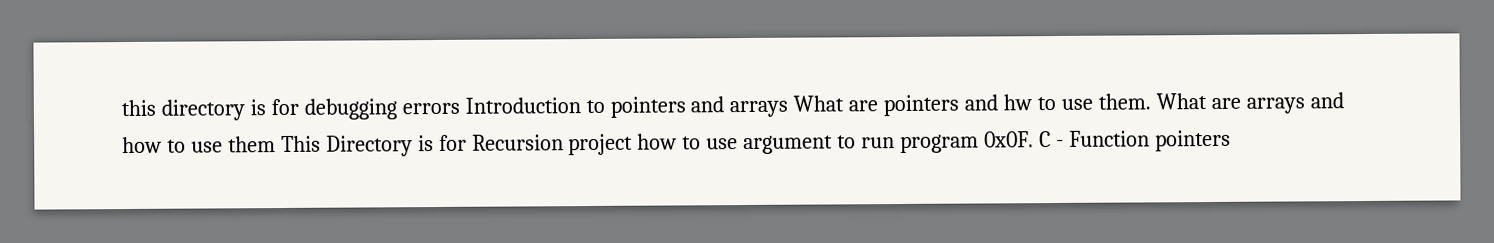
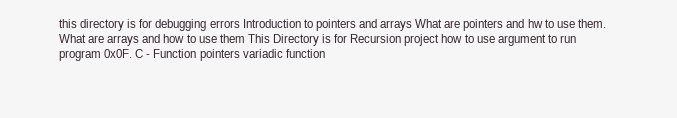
- C - Function pointers
+ C - Function pointers variadic function

